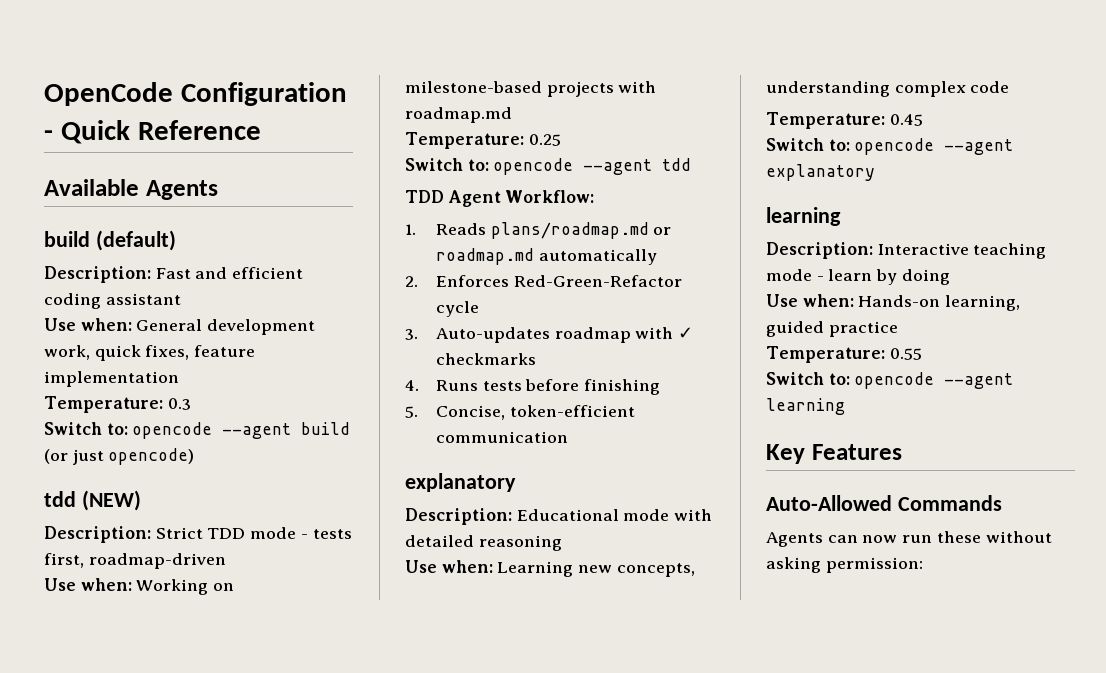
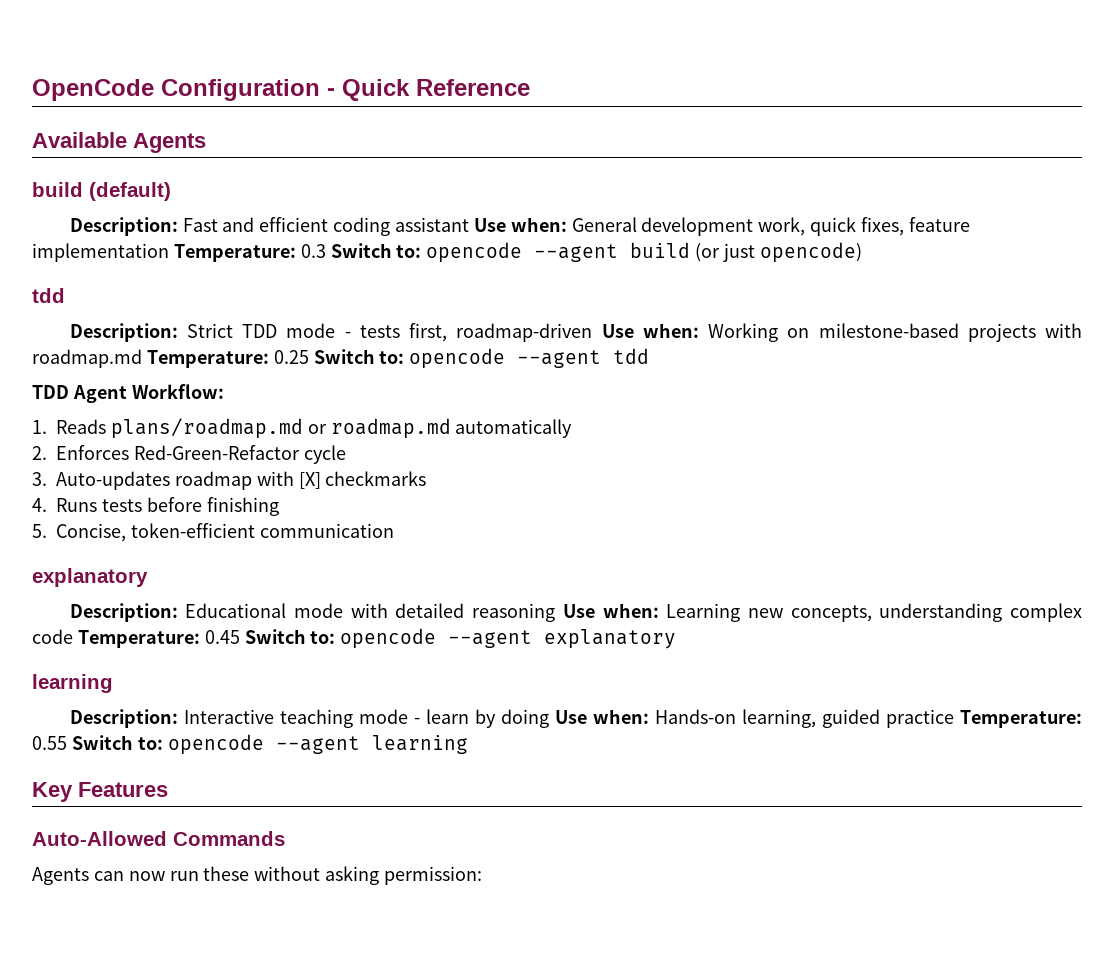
- Description: Fast and efficient coding assistant
- Use when: General development work, quick fixes, feature implementation
- Temperature: 0.3
- Switch to: opencode --agent build (or just opencode)
- tdd (NEW)
+ Description: Fast and efficient coding assistant Use when: General development work, quick fixes, feature implementation Temperature: 0.3 Switch to: opencode --agent build (or just opencode)
+ tdd
- Description: Strict TDD mode - tests first, roadmap-driven
- Use when: Working on milestone-based projects with roadmap.md
- Temperature: 0.25
- Switch to: opencode --agent tdd
+ Description: Strict TDD mode - tests first, roadmap-driven Use when: Working on milestone-based projects with roadmap.md Temperature: 0.25 Switch to: opencode --agent tdd
- 3. Auto-updates roadmap with ✓ checkmarks
+ 3. Auto-updates roadmap with [X] checkmarks
- Description: Educational mode with detailed reasoning
- Use when: Learning new concepts, understanding complex code
- Temperature: 0.45
- Switch to: opencode --agent explanatory
+ Description: Educational mode with detailed reasoning Use when: Learning new concepts, understanding complex code Temperature: 0.45 Switch to: opencode --agent explanatory
- Description: Interactive teaching mode - learn by doing
- Use when: Hands-on learning, guided practice
- Temperature: 0.55
- Switch to: opencode --agent learning
+ Description: Interactive teaching mode - learn by doing Use when: Hands-on learning, guided practice Temperature: 0.55 Switch to: opencode --agent learning

